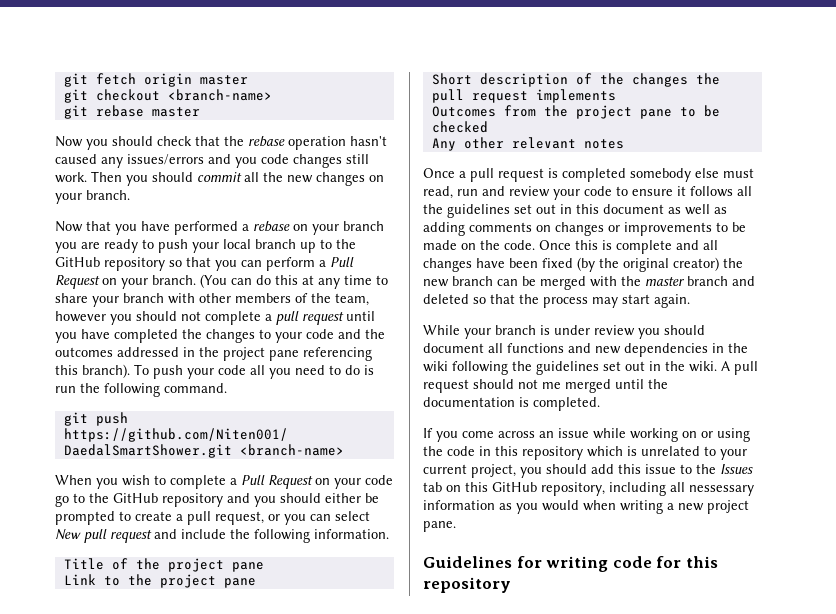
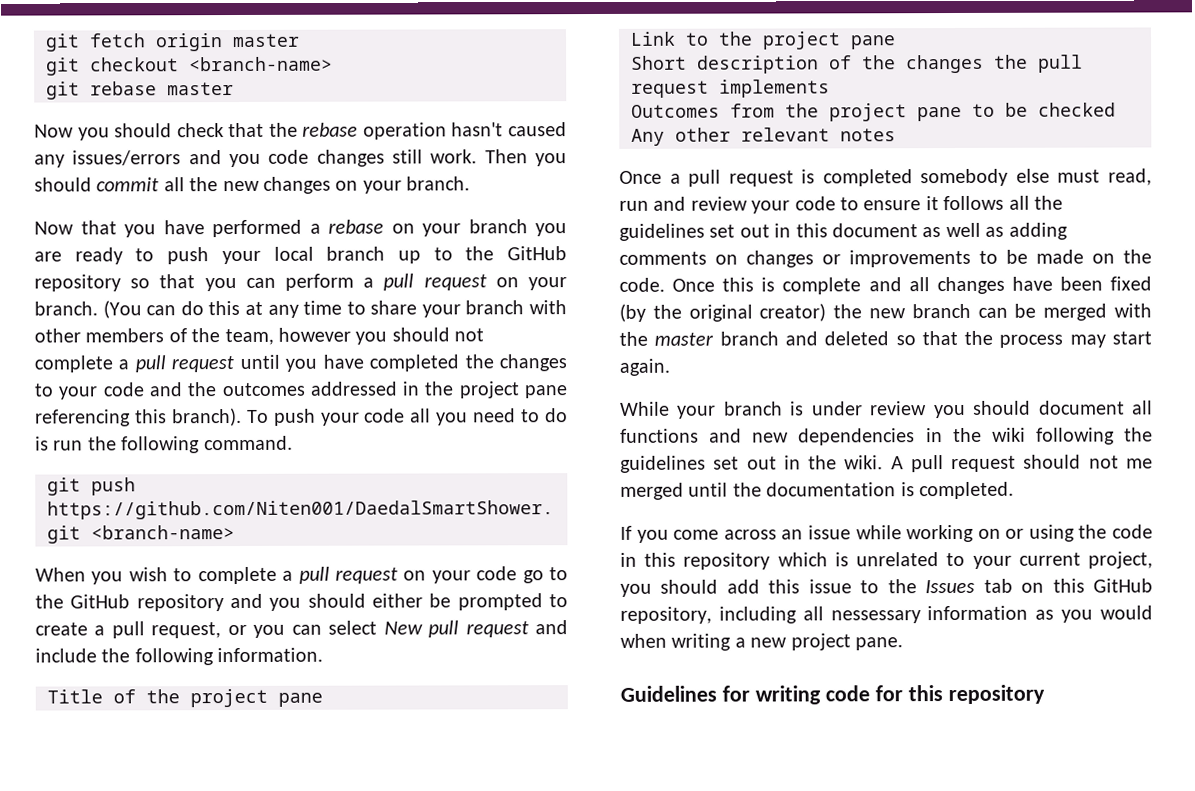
- Now that you have performed a rebase on your branch you are ready to push your local branch up to the GitHub repository so that you can perform a Pull Request on your branch.
+ Now that you have performed a rebase on your branch you are ready to push your local branch up to the GitHub repository so that you can perform a pull request on your branch.
- When you wish to complete a Pull Request on your code go to the GitHub repository and you should either be prompted to create a pull request, or you can select New pull request and include the following information.
+ When you wish to complete a pull request on your code go to the GitHub repository and you should either be prompted to create a pull request, or you can select New pull request and include the following information.

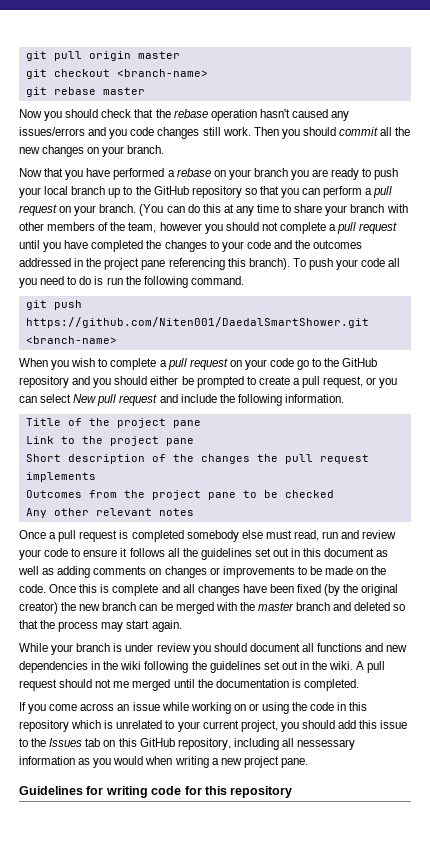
- git fetch origin master
+ git pull origin master

